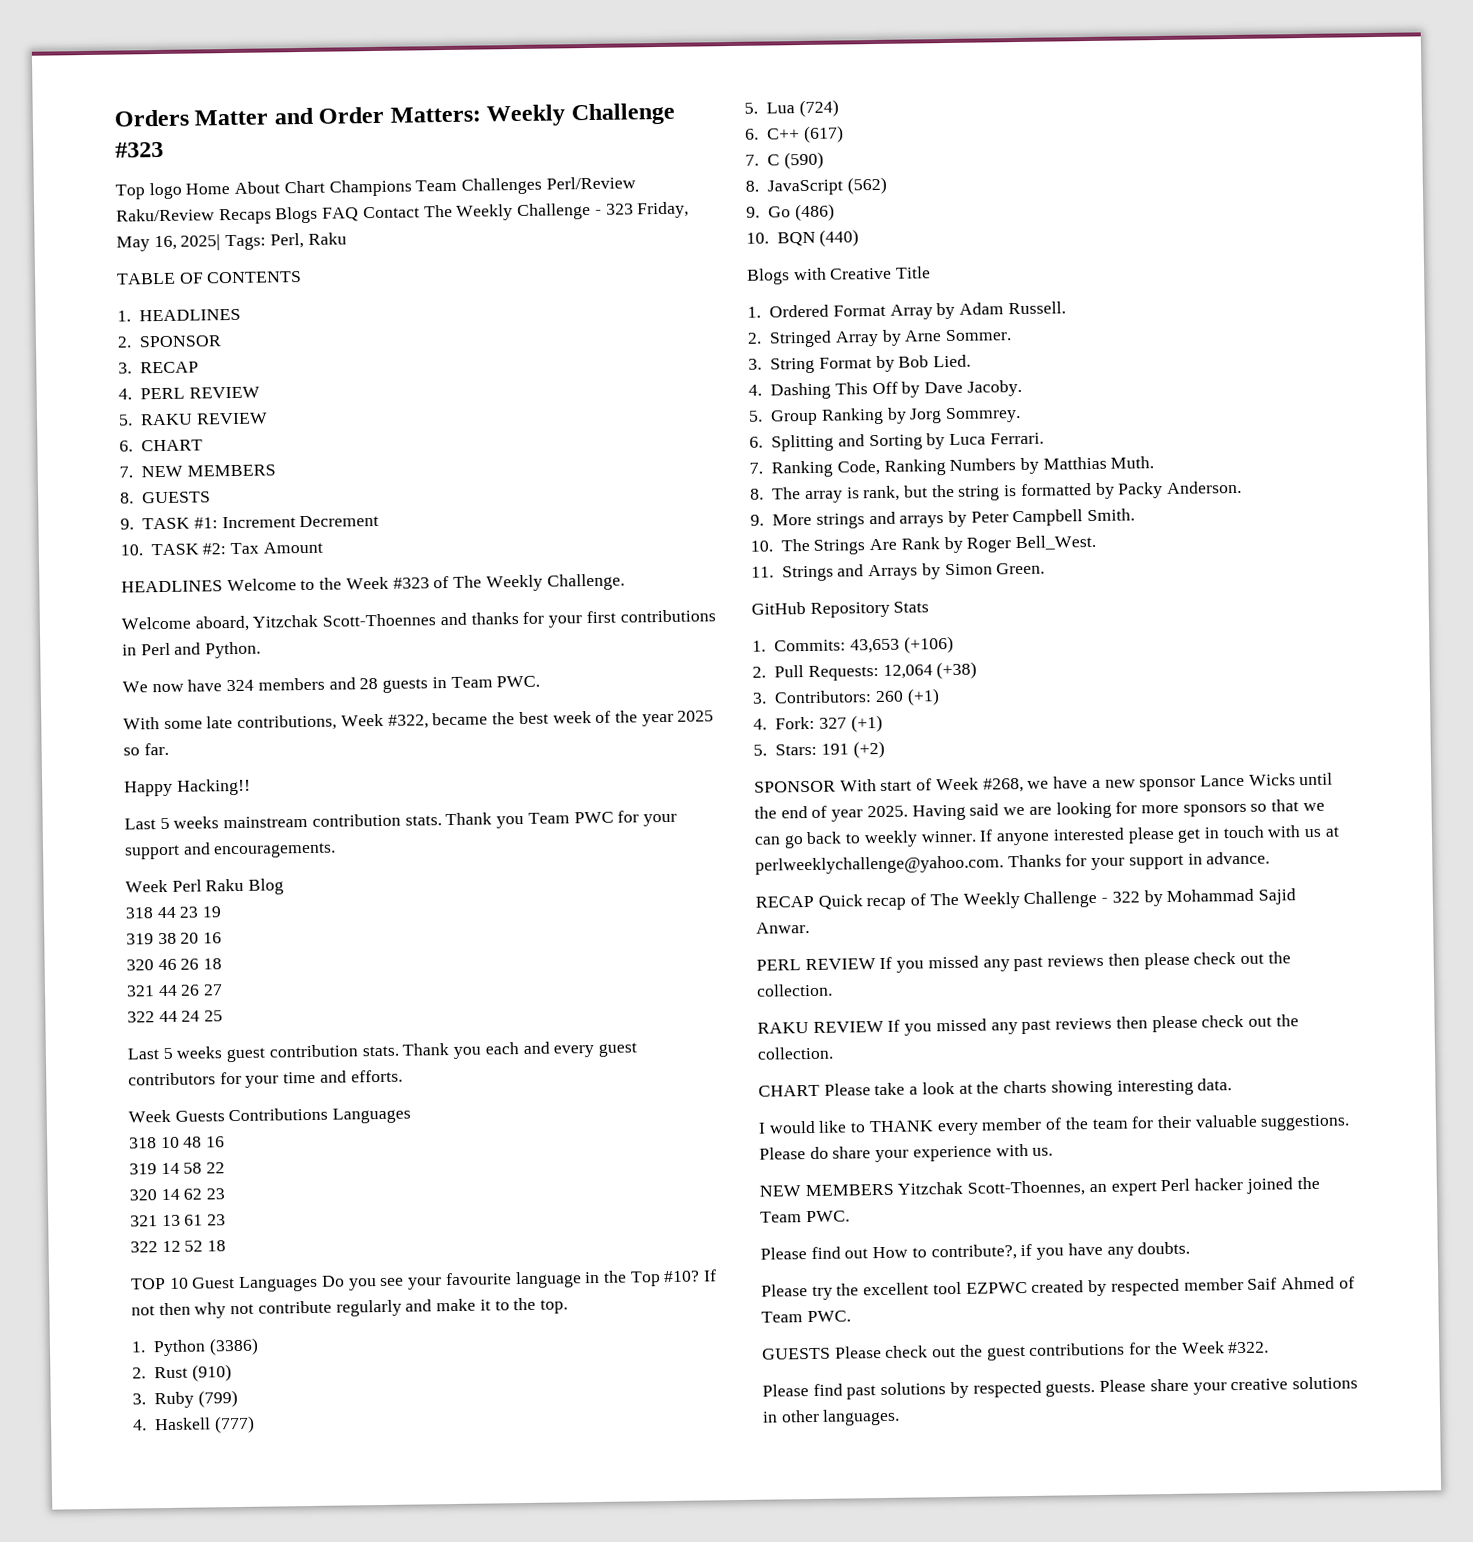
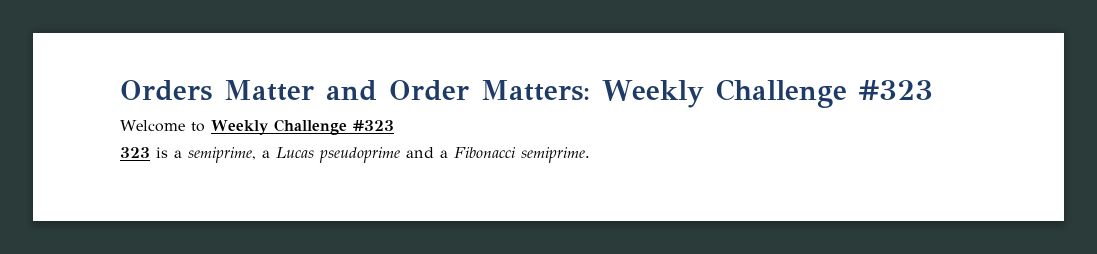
- Top logo Home About Chart Champions Team Challenges Perl/Review Raku/Review Recaps Blogs FAQ Contact The Weekly Challenge - 323 Friday, May 16, 2025| Tags: Perl, Raku
- TABLE OF CONTENTS
- 1. HEADLINES
- 2. SPONSOR
- 3. RECAP
- 4. PERL REVIEW
- 5. RAKU REVIEW
- 6. CHART
- 7. NEW MEMBERS
- 8. GUESTS
- 9. TASK #1: Increment Decrement
- 10. TASK #2: Tax Amount
- HEADLINES Welcome to the Week #323 of The Weekly Challenge.
- Welcome aboard, Yitzchak Scott-Thoennes and thanks for your first contributions in Perl and Python.
- We now have 324 members and 28 guests in Team PWC.
- With some late contributions, Week #322, became the best week of the year 2025 so far.
- Happy Hacking!!
- Last 5 weeks mainstream contribution stats. Thank you Team PWC for your support and encouragements.
- Week Perl Raku Blog
- 318 44 23 19
- 319 38 20 16
- 320 46 26 18
- 321 44 26 27
- 322 44 24 25
- Last 5 weeks guest contribution stats. Thank you each and every guest contributors for your time and efforts.
- Week Guests Contributions Languages
- 318 10 48 16
- 319 14 58 22
- 320 14 62 23
- 321 13 61 23
- 322 12 52 18
- TOP 10 Guest Languages Do you see your favourite language in the Top #10? If not then why not contribute regularly and make it to the top.
- 1. Python (3386)
- 2. Rust (910)
- 3. Ruby (799)
- 4. Haskell (777)
- 5. Lua (724)
- 6. C++ (617)
- 7. C (590)
- 8. JavaScript (562)
- 9. Go (486)
- 10. BQN (440)
- Blogs with Creative Title
- 1. Ordered Format Array by Adam Russell.
- 2. Stringed Array by Arne Sommer.
- 3. String Format by Bob Lied.
- 4. Dashing This Off by Dave Jacoby.
- 5. Group Ranking by Jorg Sommrey.
- 6. Splitting and Sorting by Luca Ferrari.
- 7. Ranking Code, Ranking Numbers by Matthias Muth.
- 8. The array is rank, but the string is formatted by Packy Anderson.
- 9. More strings and arrays by Peter Campbell Smith.
- 10. The Strings Are Rank by Roger Bell_West.
- 11. Strings and Arrays by Simon Green.
- GitHub Repository Stats
- 1. Commits: 43,653 (+106)
- 2. Pull Requests: 12,064 (+38)
- 3. Contributors: 260 (+1)
- 4. Fork: 327 (+1)
- 5. Stars: 191 (+2)
- SPONSOR With start of Week #268, we have a new sponsor Lance Wicks until the end of year 2025. Having said we are looking for more sponsors so that we can go back to weekly winner. If anyone interested please get in touch with us at perlweeklychallenge@yahoo.com. Thanks for your support in advance.
- RECAP Quick recap of The Weekly Challenge - 322 by Mohammad Sajid Anwar.
- PERL REVIEW If you missed any past reviews then please check out the collection.
- RAKU REVIEW If you missed any past reviews then please check out the collection.
- CHART Please take a look at the charts showing interesting data.
- I would like to THANK every member of the team for their valuable suggestions. Please do share your experience with us.
- NEW MEMBERS Yitzchak Scott-Thoennes, an expert Perl hacker joined the Team PWC.
- Please find out How to contribute?, if you have any doubts.
- Please try the excellent tool EZPWC created by respected member Saif Ahmed of Team PWC.
- GUESTS Please check out the guest contributions for the Week #322.
- Please find past solutions by respected guests. Please share your creative solutions in other languages.
+ Welcome to Weekly Challenge #323
+ 323 is a semiprime, a Lucas pseudoprime and a Fibonacci semiprime.

